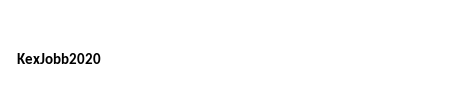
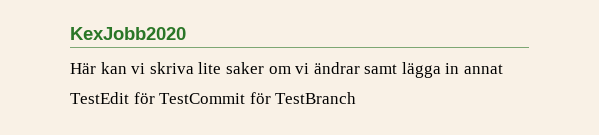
+ Här kan vi skriva lite saker om vi ändrar samt lägga in annat
+ TestEdit för TestCommit för TestBranch

